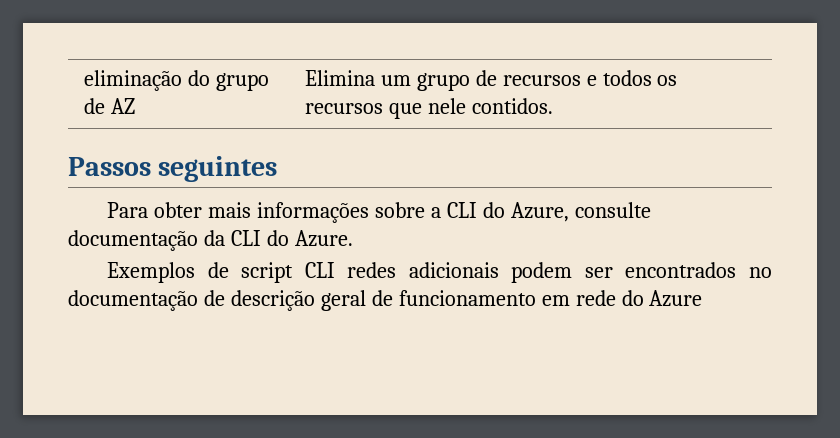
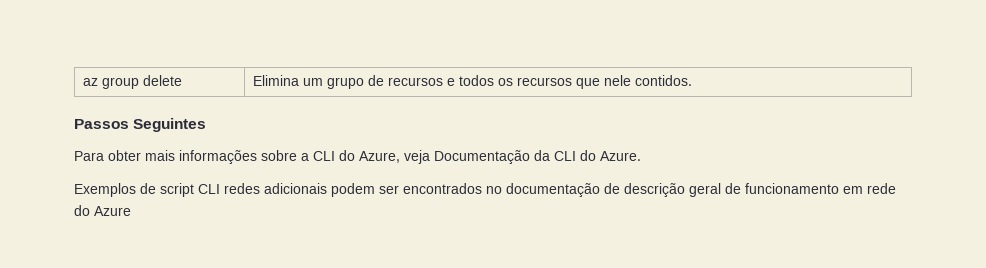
- eliminação do grupo de AZ | Elimina um grupo de recursos e todos os recursos que nele contidos.
+ az group delete | Elimina um grupo de recursos e todos os recursos que nele contidos.
- Passos seguintes
+ Passos Seguintes
- Para obter mais informações sobre a CLI do Azure, consulte documentação da CLI do Azure.
+ Para obter mais informações sobre a CLI do Azure, veja Documentação da CLI do Azure.

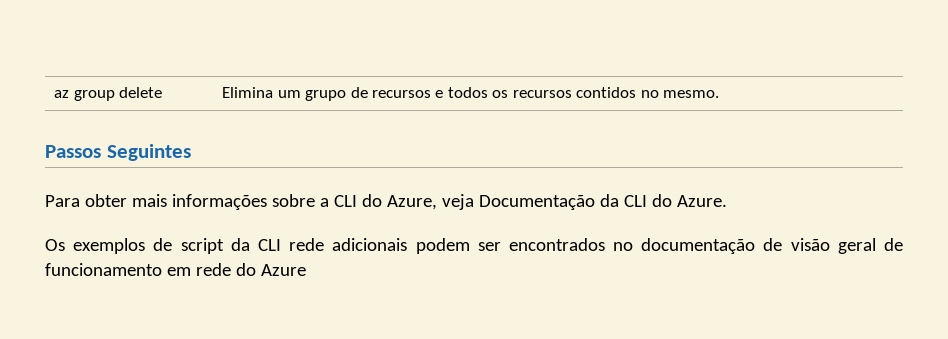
- az group delete | Elimina um grupo de recursos e todos os recursos que nele contidos.
+ az group delete | Elimina um grupo de recursos e todos os recursos contidos no mesmo.
- Exemplos de script CLI redes adicionais podem ser encontrados no documentação de descrição geral de funcionamento em rede do Azure
+ Os exemplos de script da CLI rede adicionais podem ser encontrados no documentação de visão geral de funcionamento em rede do Azure

